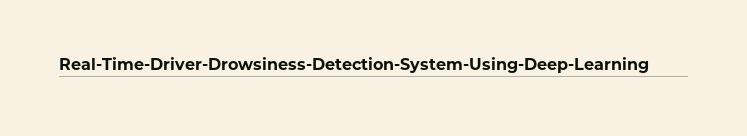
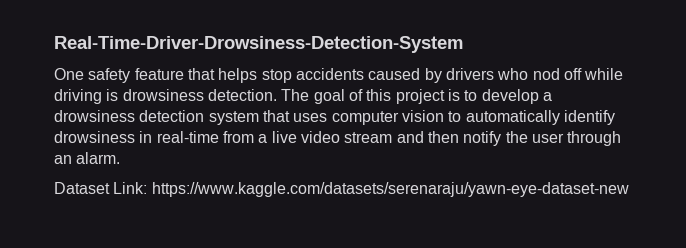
- Real-Time-Driver-Drowsiness-Detection-System-Using-Deep-Learning
+ Real-Time-Driver-Drowsiness-Detection-System
+ One safety feature that helps stop accidents caused by drivers who nod off while driving is drowsiness detection. The goal of this project is to develop a drowsiness detection system that uses computer vision to automatically identify drowsiness in real-time from a live video stream and then notify the user through an alarm.
+ Dataset Link: https://www.kaggle.com/datasets/serenaraju/yawn-eye-dataset-new

